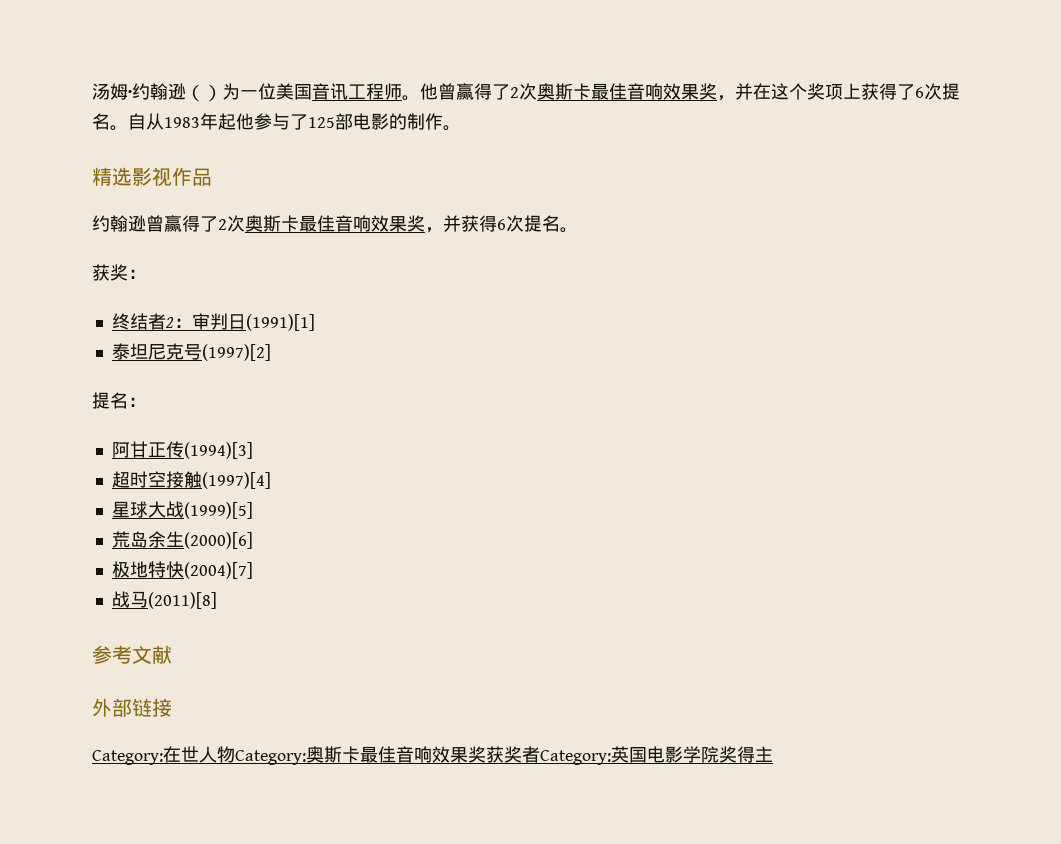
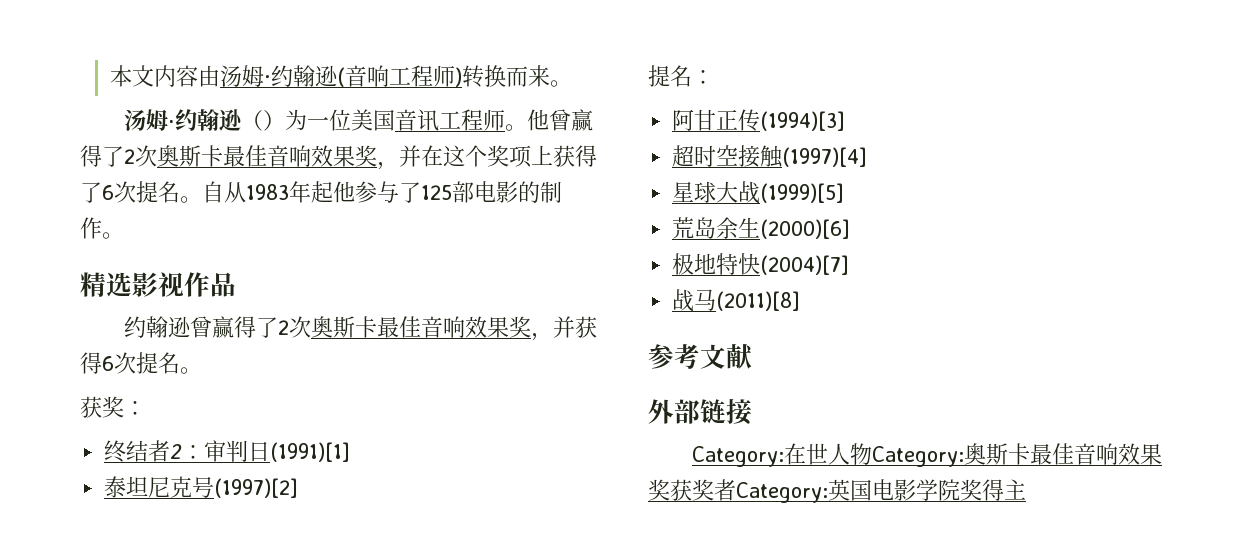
+ 本文内容由汤姆·约翰逊(音响工程师)转换而来。

